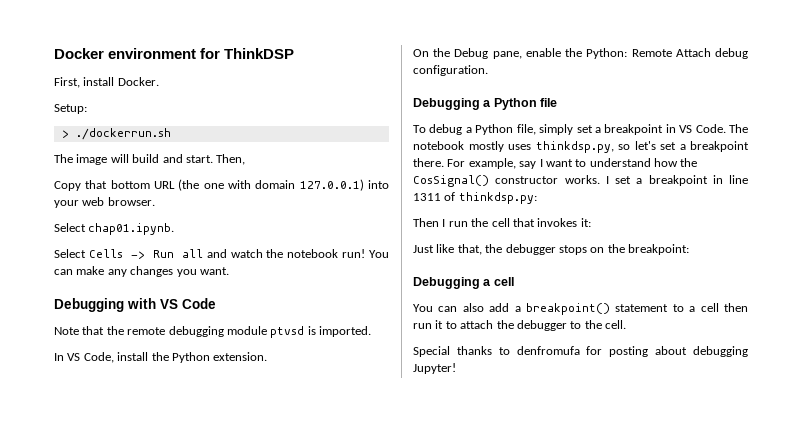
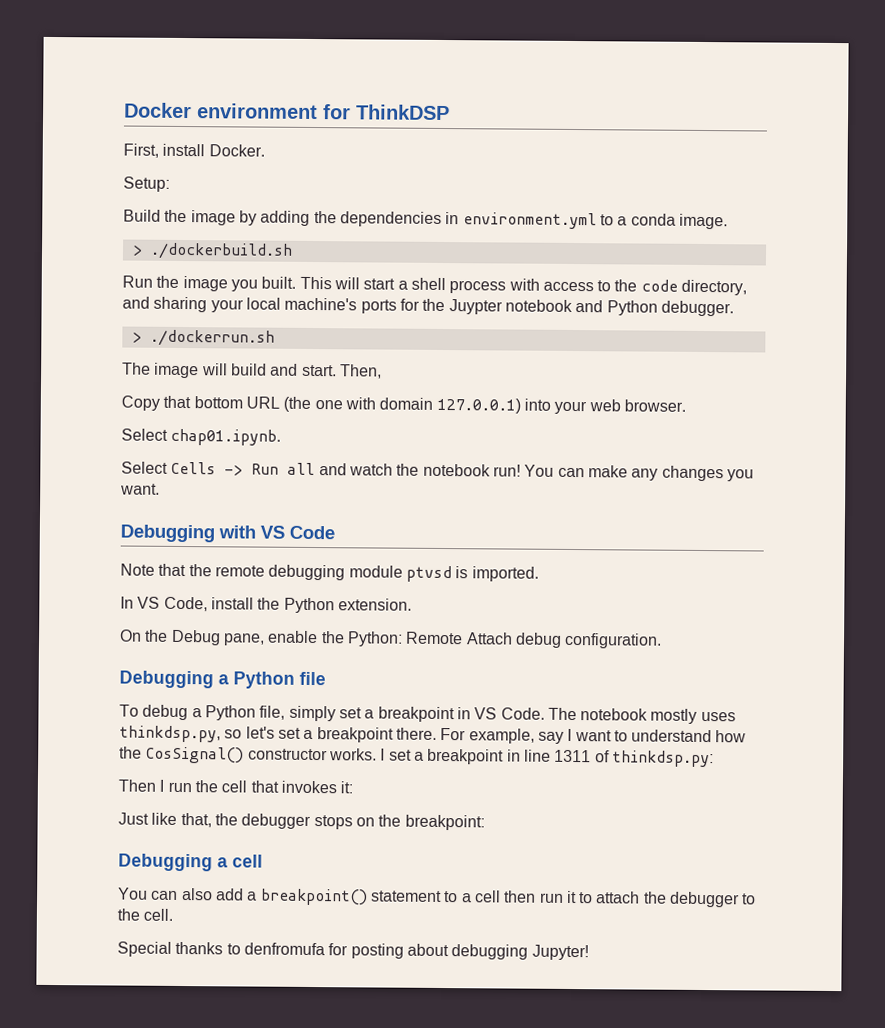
+ Build the image by adding the dependencies in environment.yml to a conda image.
+ > ./dockerbuild.sh
+ Run the image you built. This will start a shell process with access to the code directory, and sharing your local machine's ports for the Juypter notebook and Python debugger.

